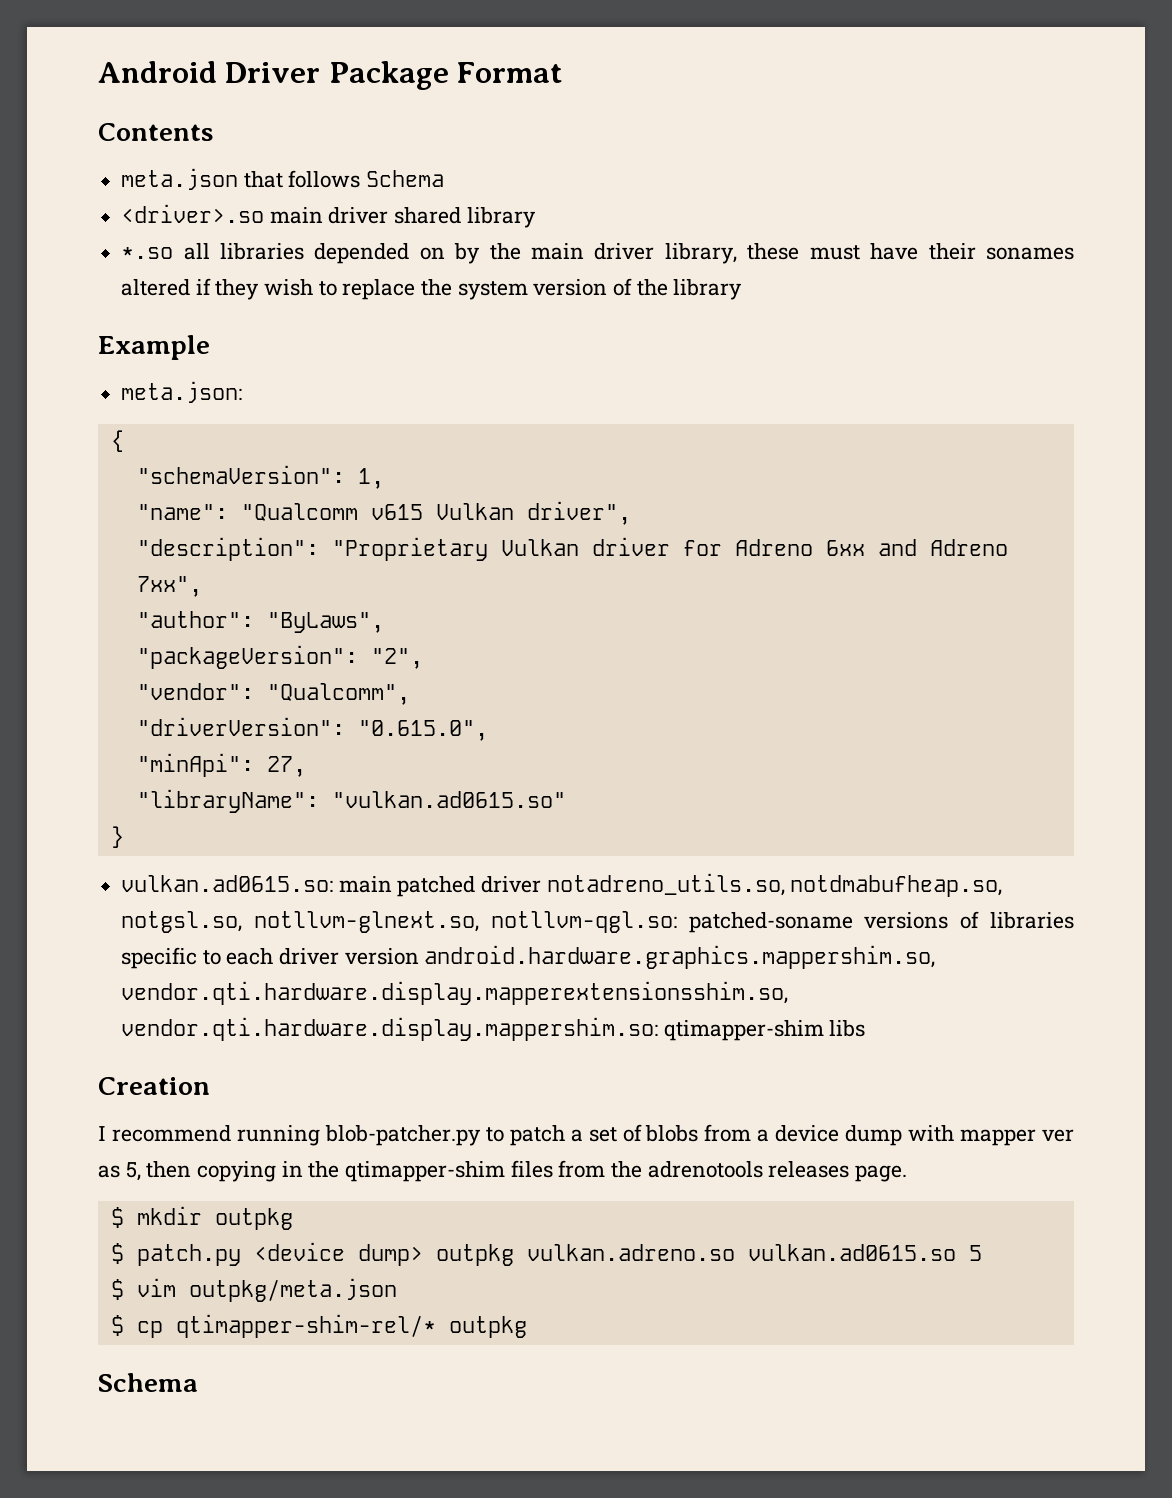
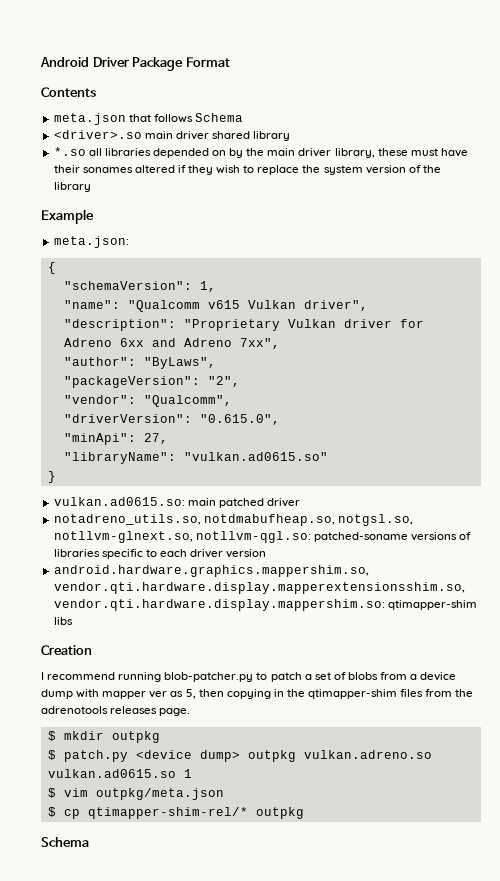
- vulkan.ad0615.so: main patched driver notadreno_utils.so, notdmabufheap.so, notgsl.so, notllvm-glnext.so, notllvm-qgl.so: patched-soname versions of libraries specific to each driver version android.hardware.graphics.mappershim.so, vendor.qti.hardware.display.mapperextensionsshim.so, vendor.qti.hardware.display.mappershim.so: qtimapper-shim libs
+ vulkan.ad0615.so: main patched driver
+ notadreno_utils.so, notdmabufheap.so, notgsl.so, notllvm-glnext.so, notllvm-qgl.so: patched-soname versions of libraries specific to each driver version
+ android.hardware.graphics.mappershim.so, vendor.qti.hardware.display.mapperextensionsshim.so, vendor.qti.hardware.display.mappershim.so: qtimapper-shim libs
- $ patch.py <device dump> outpkg vulkan.adreno.so vulkan.ad0615.so 5
+ $ patch.py <device dump> outpkg vulkan.adreno.so vulkan.ad0615.so 1

